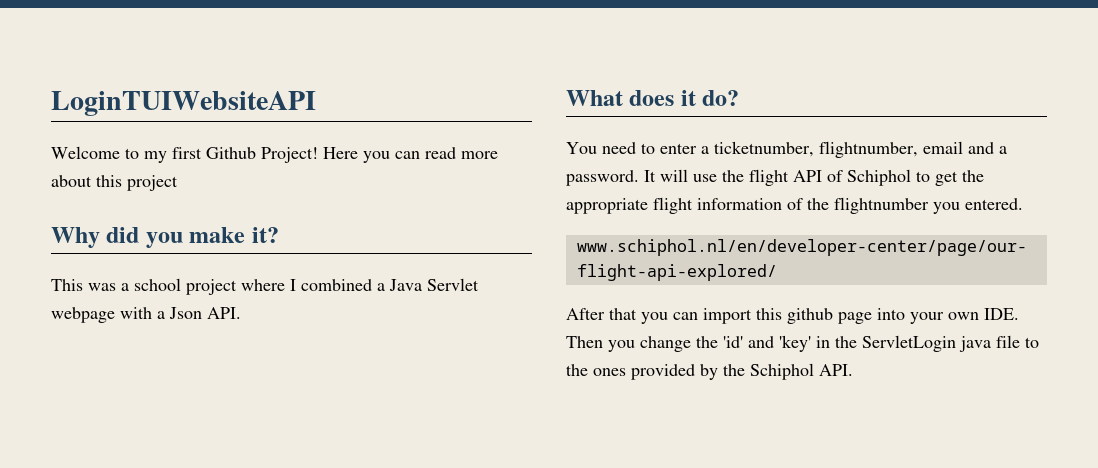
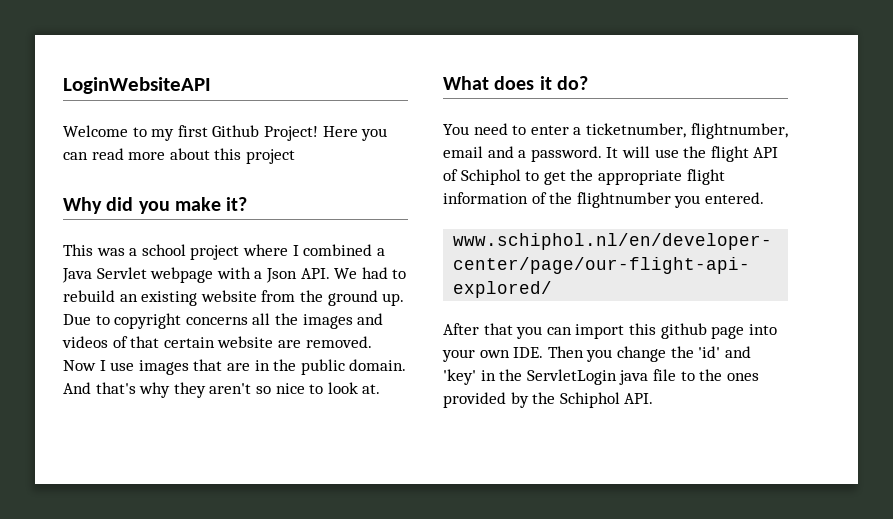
- LoginTUIWebsiteAPI
+ LoginWebsiteAPI
- This was a school project where I combined a Java Servlet webpage with a Json API.
+ This was a school project where I combined a Java Servlet webpage with a Json API. We had to rebuild an existing website from the ground up. Due to copyright concerns all the images and videos of that certain website are removed. Now I use images that are in the public domain. And that's why they aren't so nice to look at.

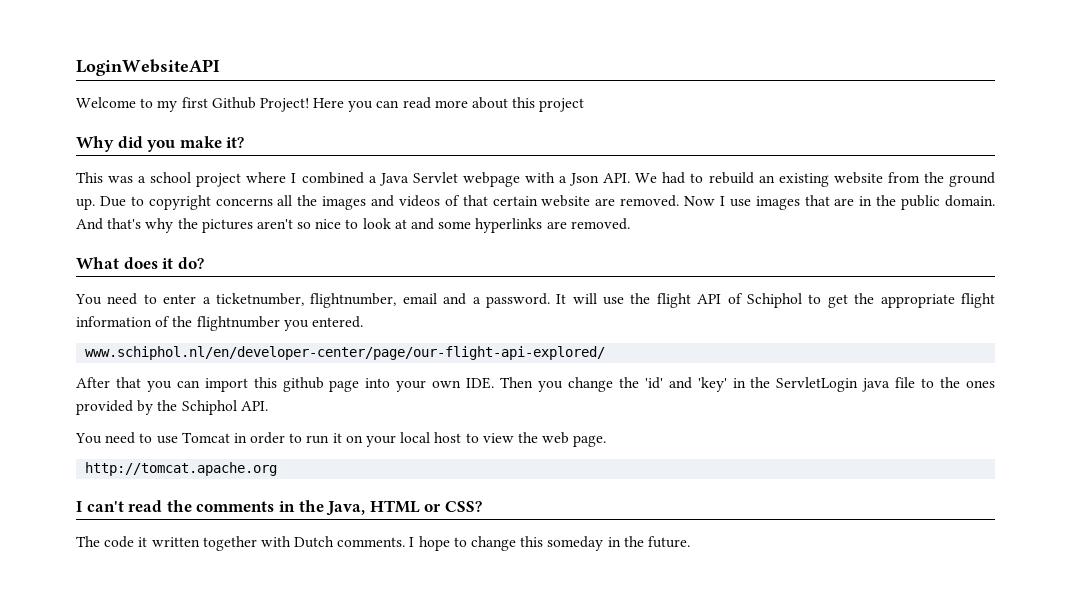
- And that's why they aren't so nice to look at.
+ And that's why the pictures aren't so nice to look at and some hyperlinks are removed.
+ You need to use Tomcat in order to run it on your local host to view the web page.
+ http://tomcat.apache.org
+ I can't read the comments in the Java, HTML or CSS?
+ The code it written together with Dutch comments. I hope to change this someday in the future.

